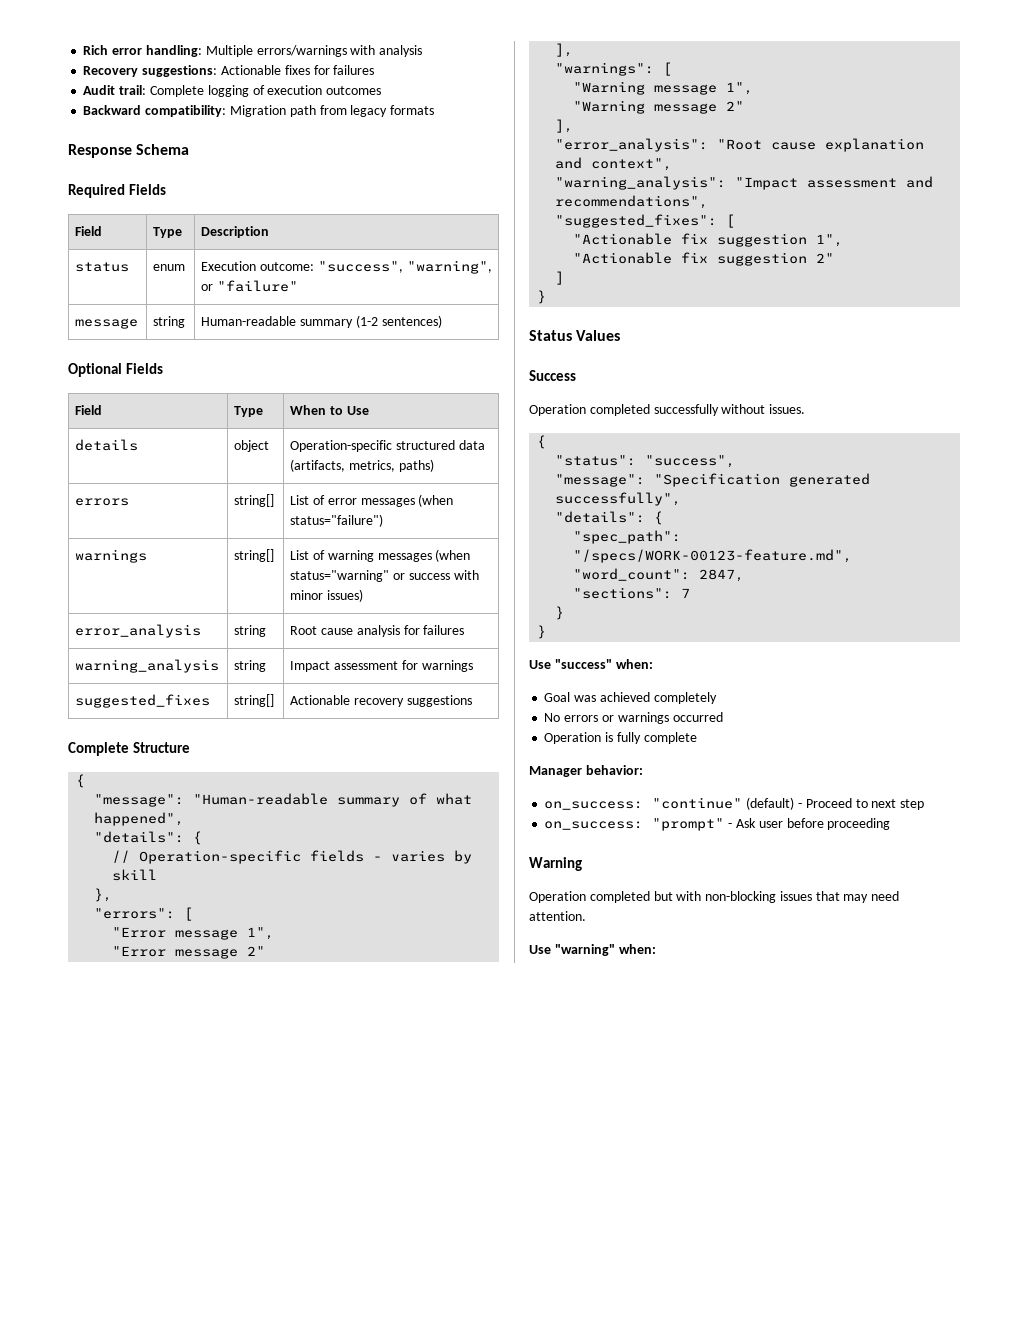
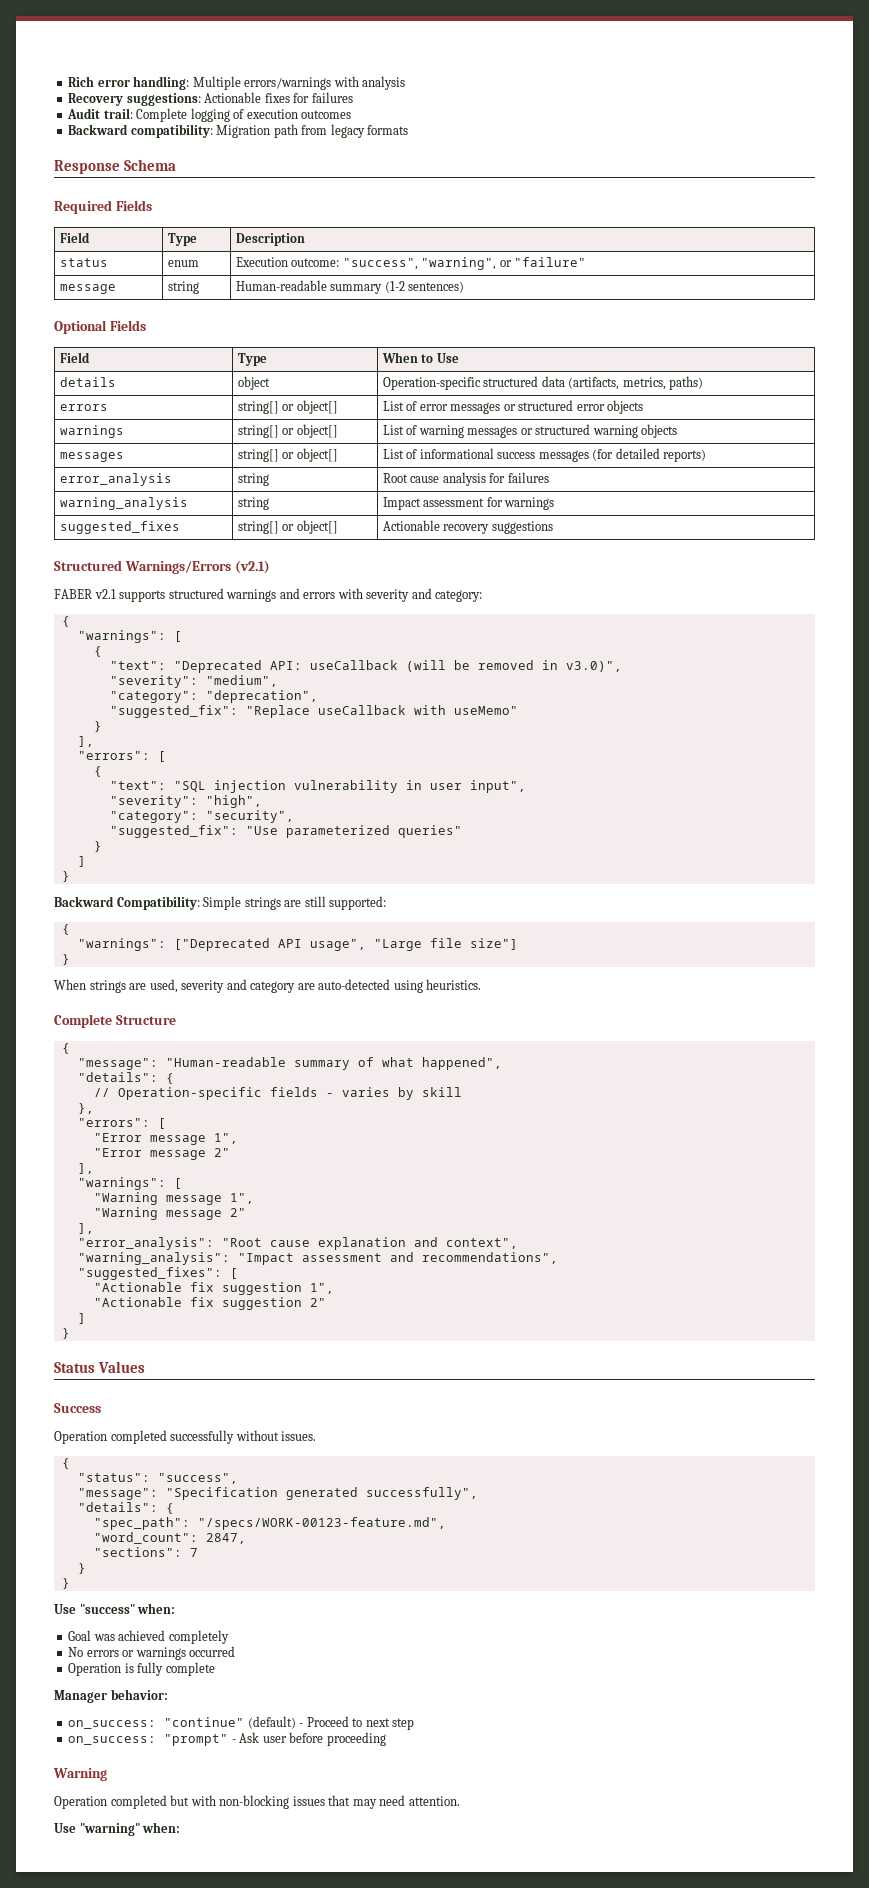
- errors | string[] | List of error messages (when status="failure")
+ errors | string[] or object[] | List of error messages or structured error objects
- warnings | string[] | List of warning messages (when status="warning" or success with minor issues)
+ warnings | string[] or object[] | List of warning messages or structured warning objects
+ messages | string[] or object[] | List of informational success messages (for detailed reports)
- suggested_fixes | string[] | Actionable recovery suggestions
+ suggested_fixes | string[] or object[] | Actionable recovery suggestions
+ Structured Warnings/Errors (v2.1)
+ FABER v2.1 supports structured warnings and errors with severity and category:
+ {
+ "warnings": [
+ {
+ "text": "Deprecated API: useCallback (will be removed in v3.0)",
+ "severity": "medium",
+ "category": "deprecation",
+ "suggested_fix": "Replace useCallback with useMemo"
+ }
+ ],
+ "errors": [
+ {
+ "text": "SQL injection vulnerability in user input",
+ "severity": "high",
+ "category": "security",
+ "suggested_fix": "Use parameterized queries"
+ }
+ ]
+ }
+ Backward Compatibility: Simple strings are still supported:
+ {
+ "warnings": ["Deprecated API usage", "Large file size"]
+ }
+ When strings are used, severity and category are auto-detected using heuristics.

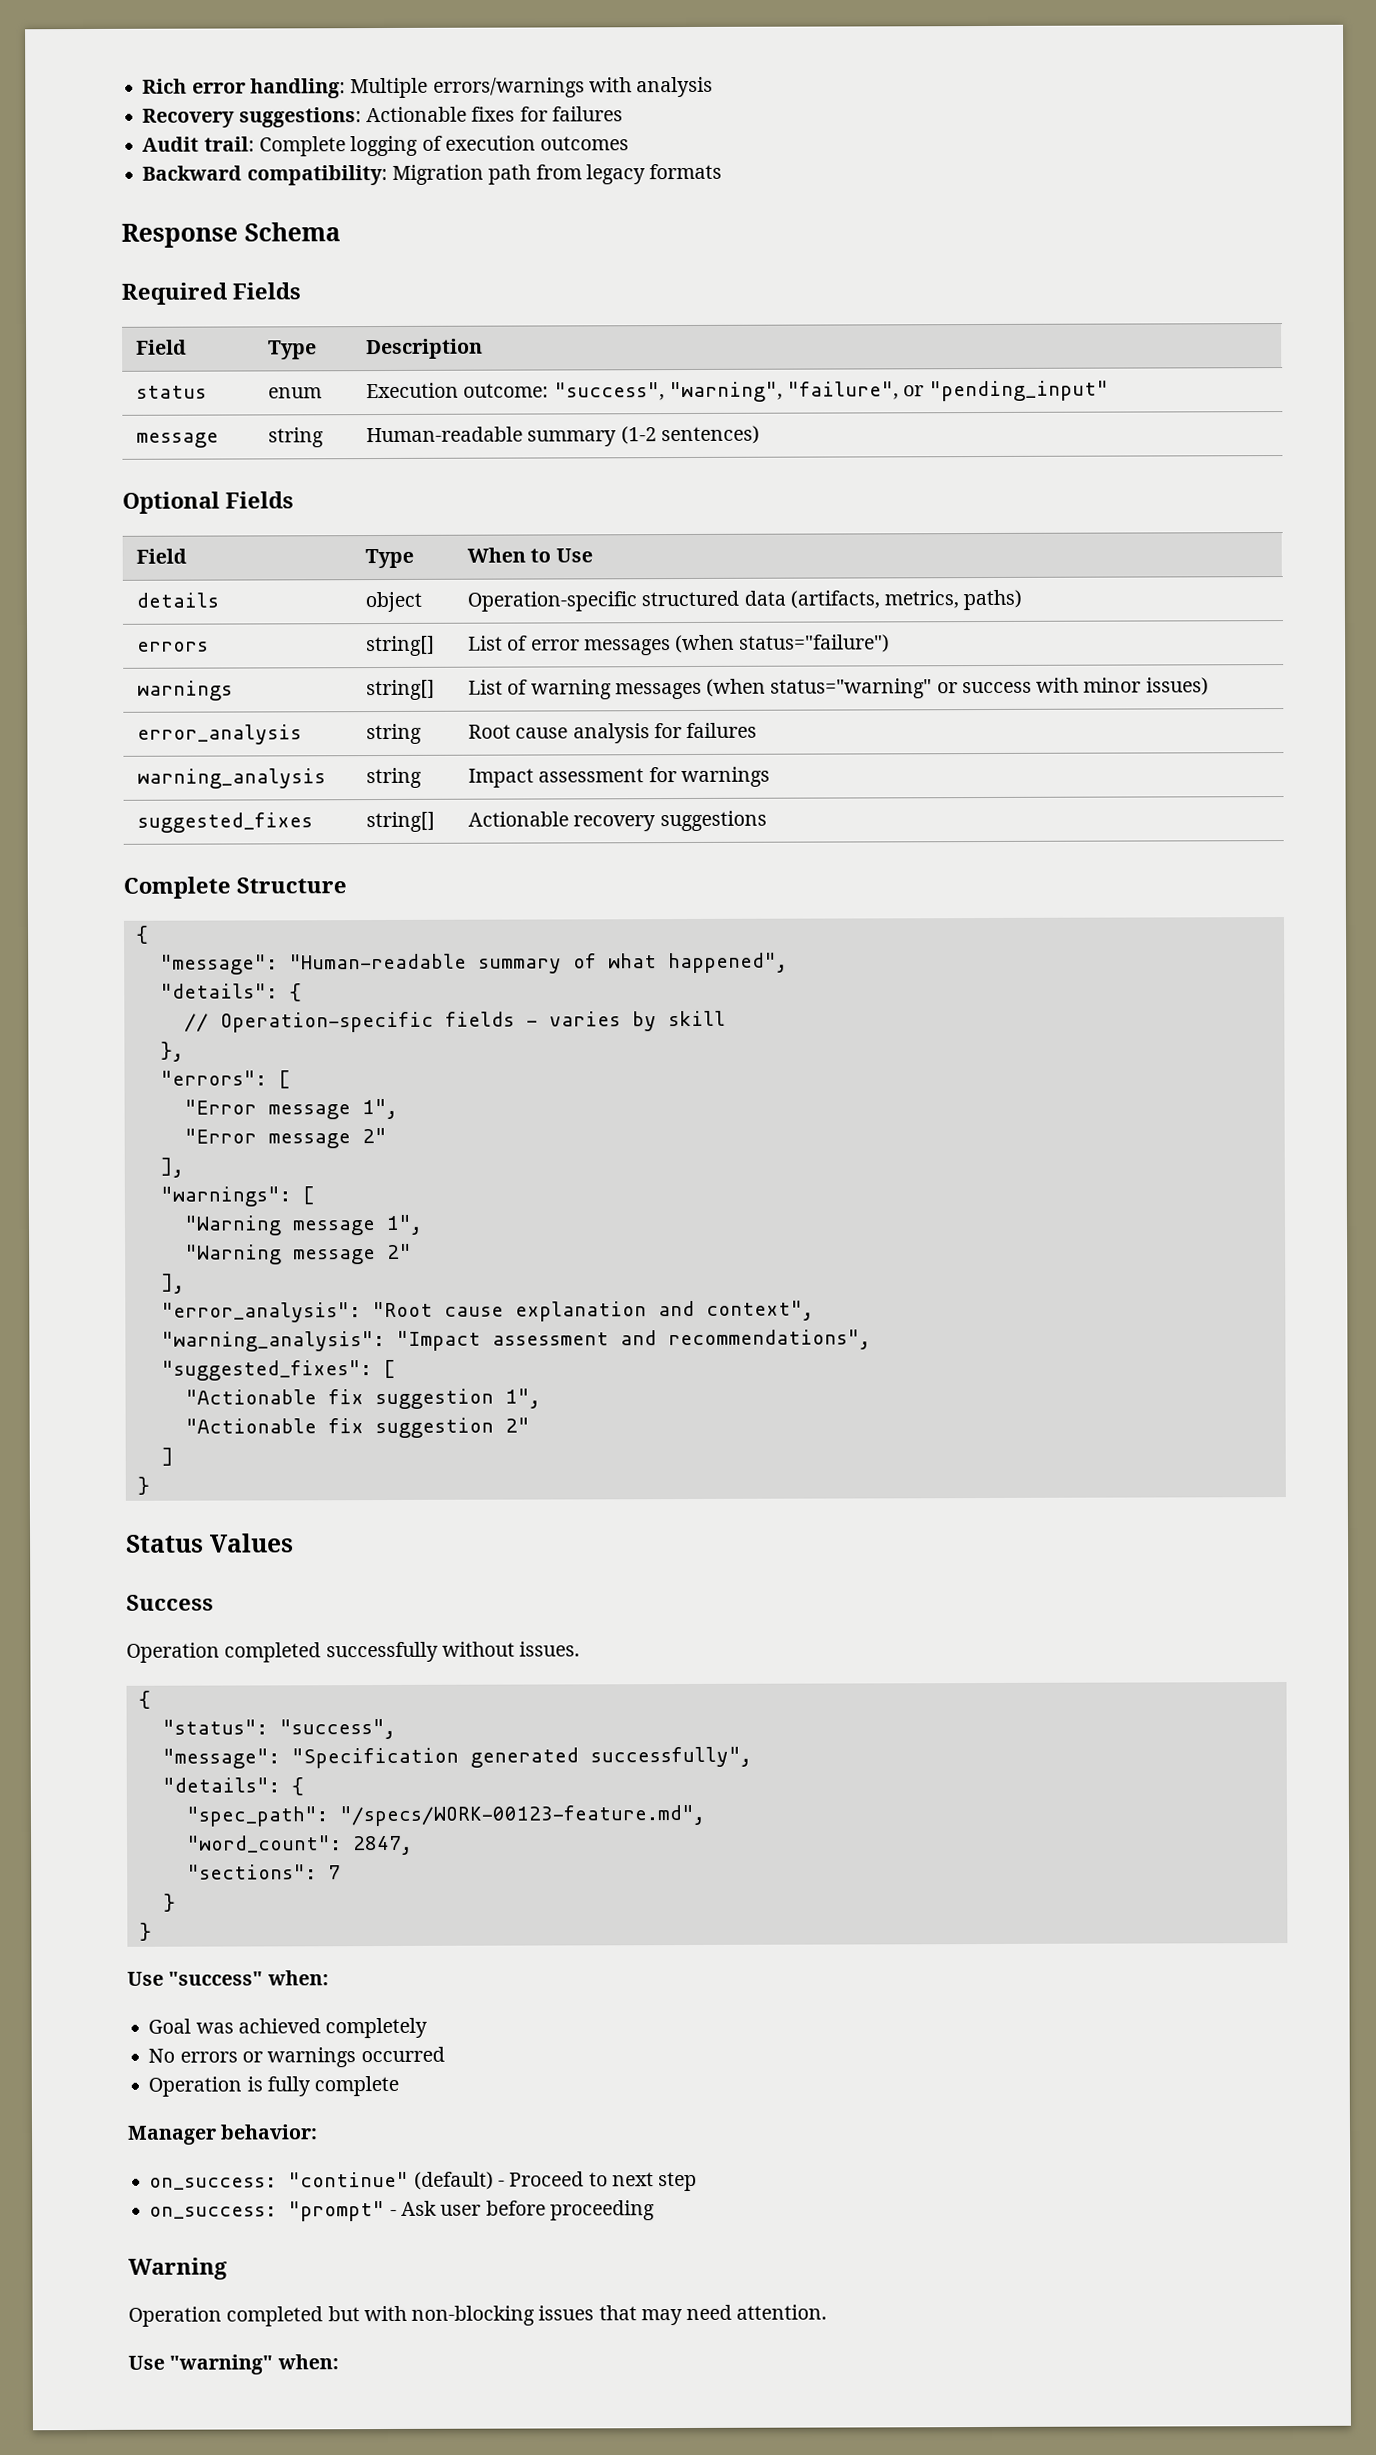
- status | enum | Execution outcome: "success", "warning", or "failure"
+ status | enum | Execution outcome: "success", "warning", "failure", or "pending_input"
- errors | string[] or object[] | List of error messages or structured error objects
+ errors | string[] | List of error messages (when status="failure")
- warnings | string[] or object[] | List of warning messages or structured warning objects
- messages | string[] or object[] | List of informational success messages (for detailed reports)
+ warnings | string[] | List of warning messages (when status="warning" or success with minor issues)
- suggested_fixes | string[] or object[] | Actionable recovery suggestions
+ suggested_fixes | string[] | Actionable recovery suggestions
- Structured Warnings/Errors (v2.1)
- FABER v2.1 supports structured warnings and errors with severity and category:
- {
- "warnings": [
- {
- "text": "Deprecated API: useCallback (will be removed in v3.0)",
- "severity": "medium",
- "category": "deprecation",
- "suggested_fix": "Replace useCallback with useMemo"
- }
- ],
- "errors": [
- {
- "text": "SQL injection vulnerability in user input",
- "severity": "high",
- "category": "security",
- "suggested_fix": "Use parameterized queries"
- }
- ]
- }
- Backward Compatibility: Simple strings are still supported:
- {
- "warnings": ["Deprecated API usage", "Large file size"]
- }
- When strings are used, severity and category are auto-detected using heuristics.

